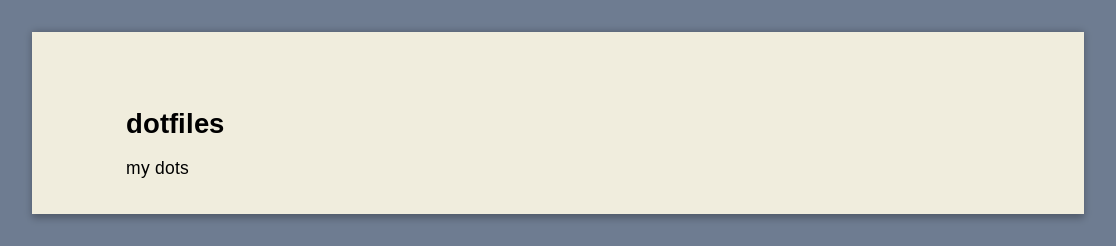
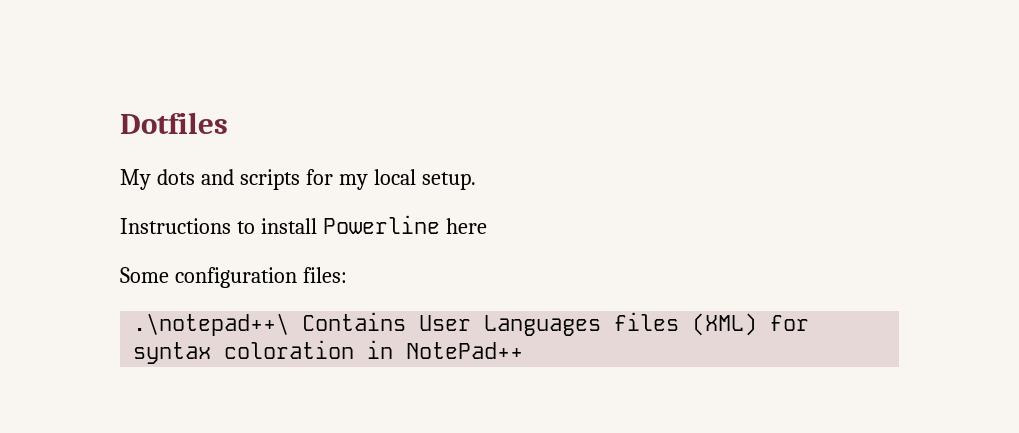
- dotfiles
- my dots
+ Dotfiles
+ My dots and scripts for my local setup.
+ Instructions to install Powerline here
+ Some configuration files:
+ .\notepad++\ Contains User Languages files (XML) for syntax coloration in NotePad++

